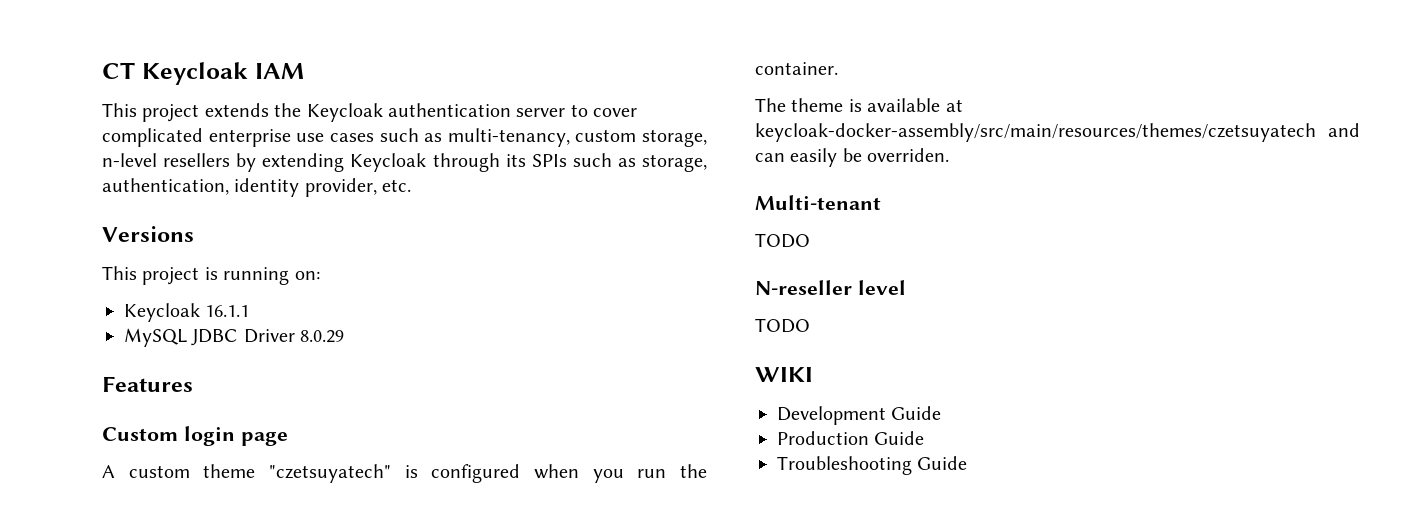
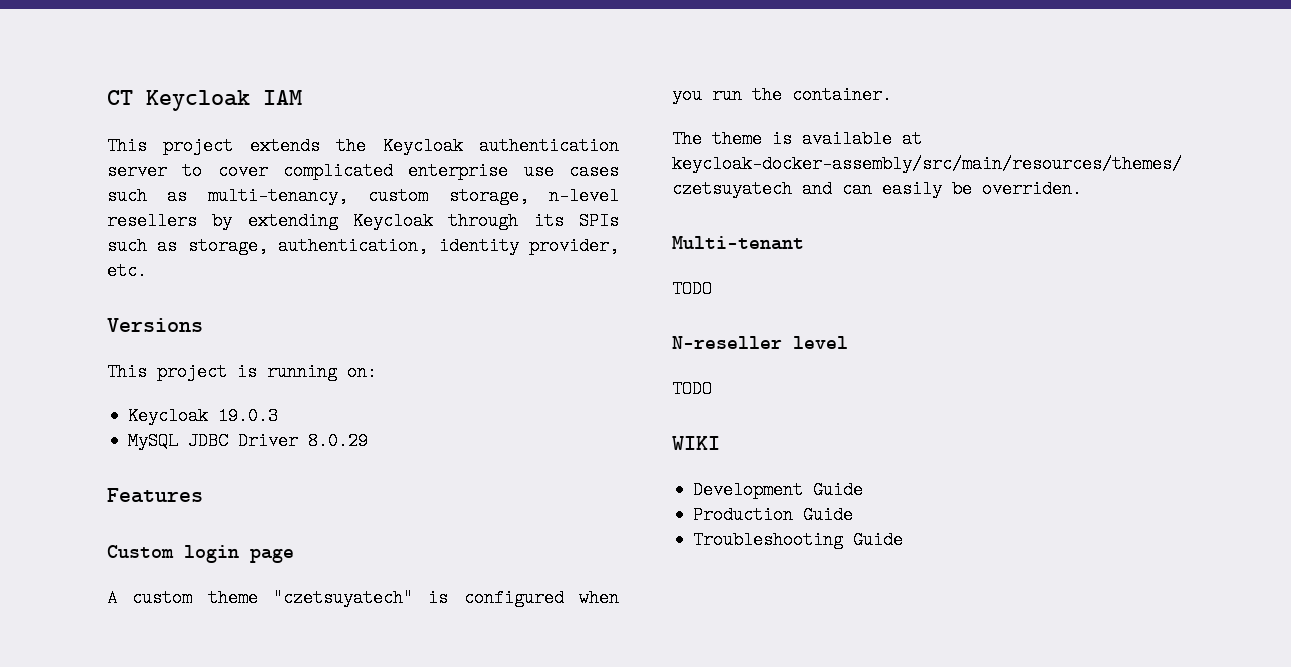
- Keycloak 16.1.1
+ Keycloak 19.0.3

